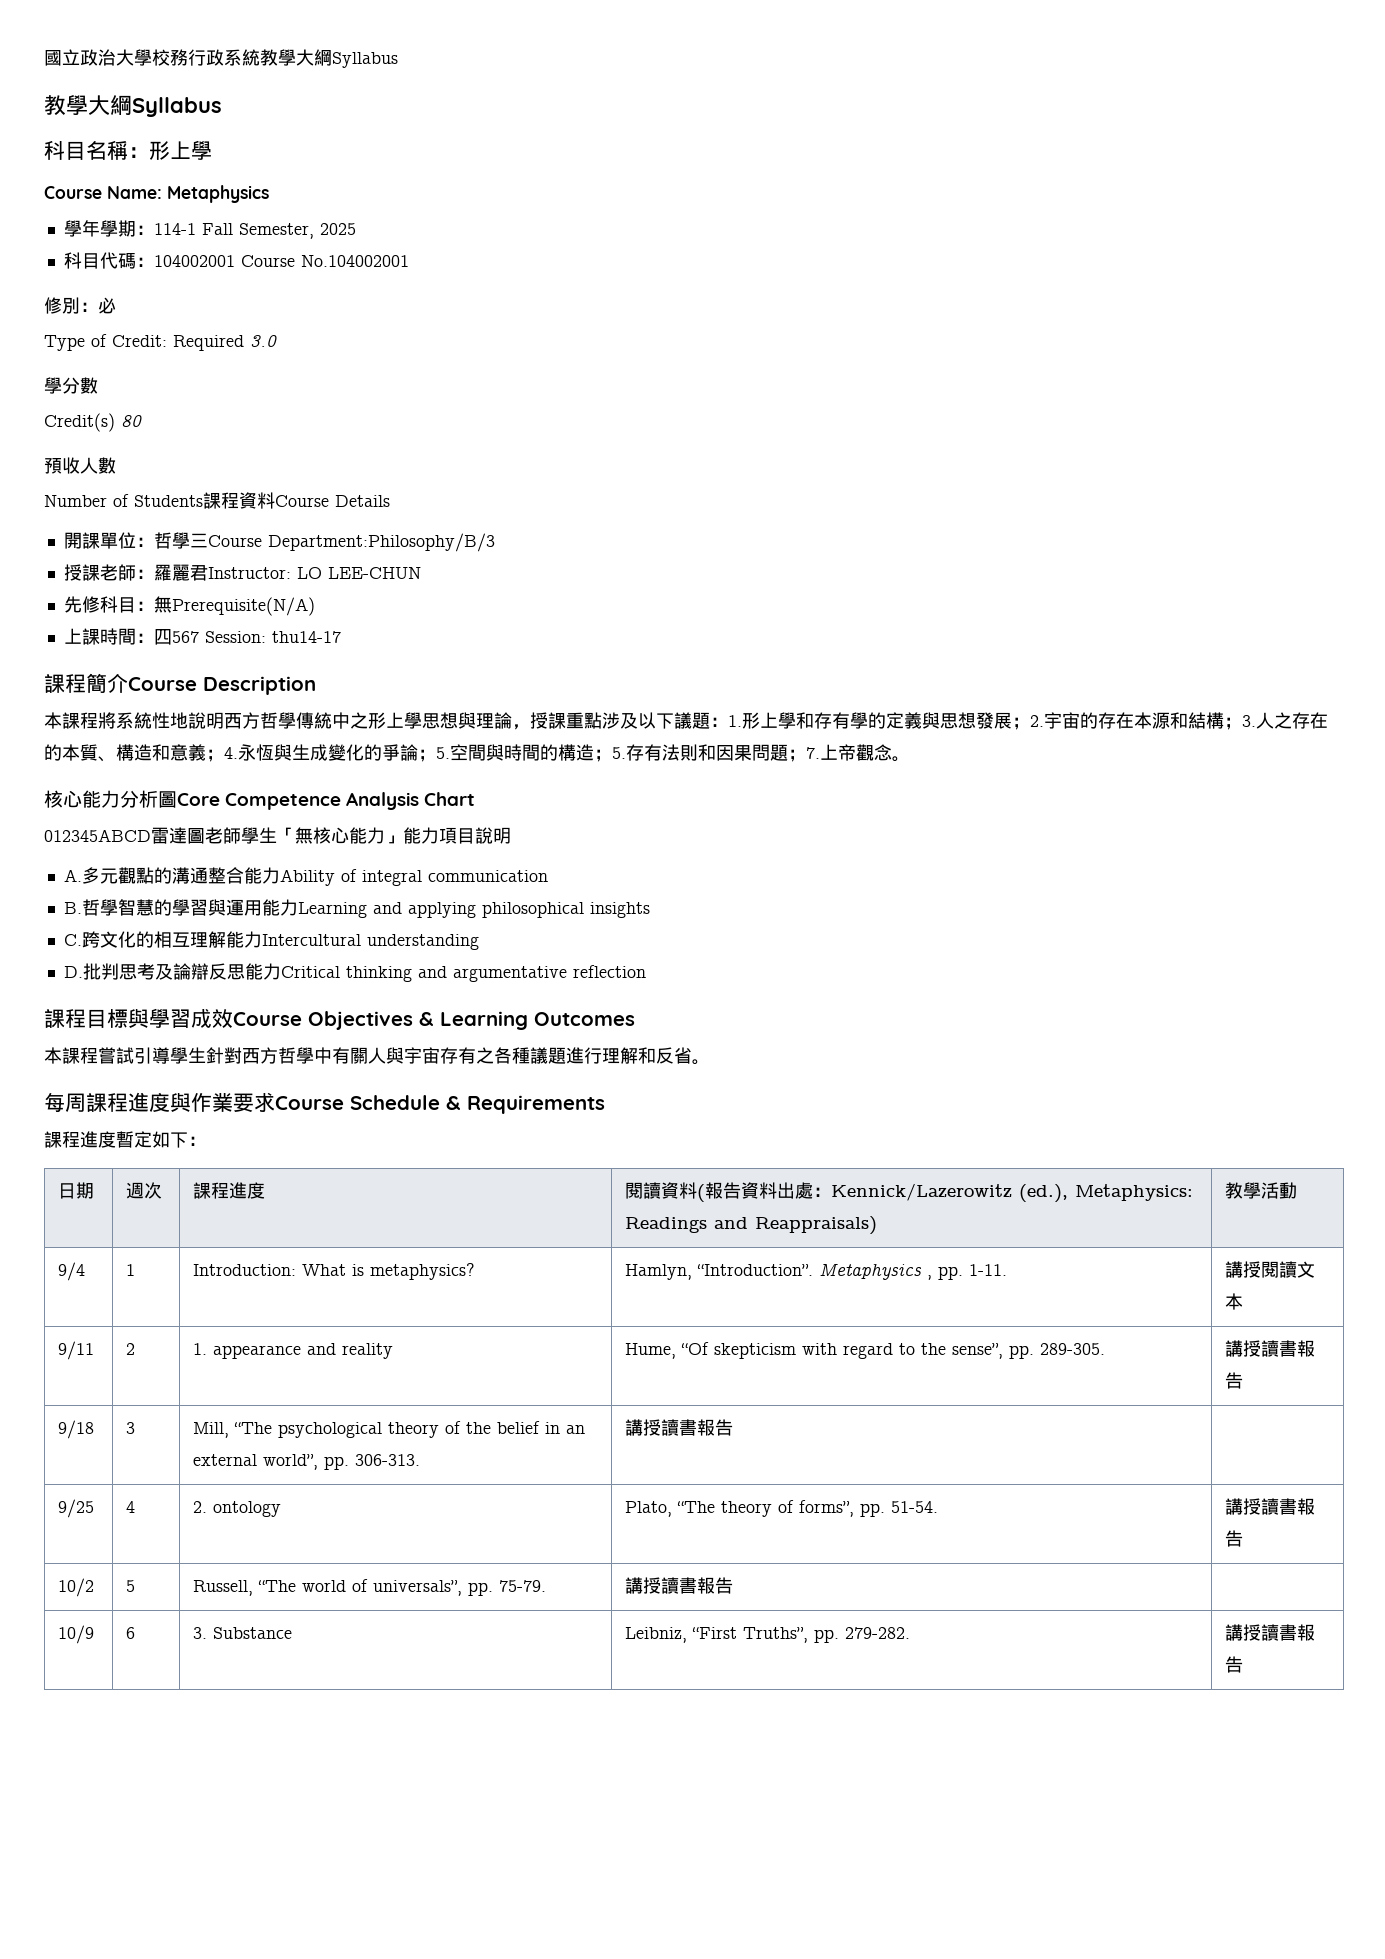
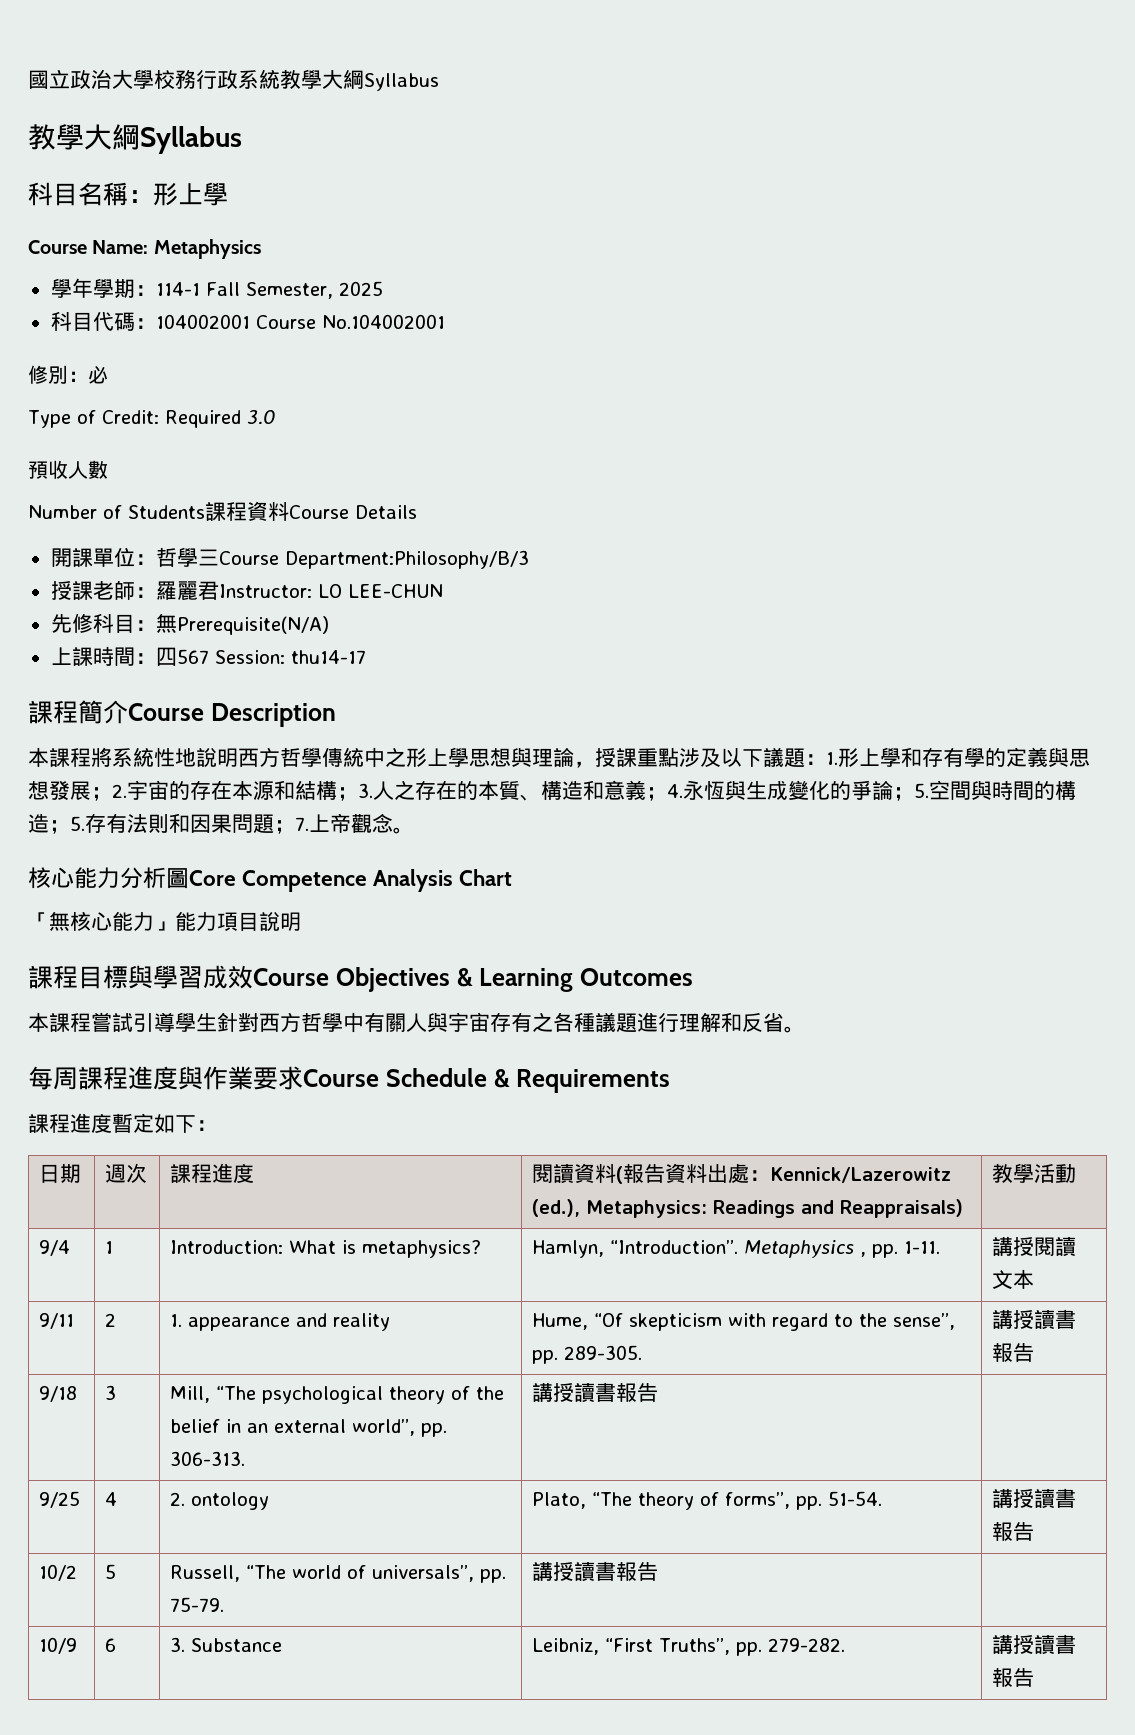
- 學分數
- Credit(s) 80
- 012345ABCD雷達圖老師學生「無核心能力」能力項目說明
+ 「無核心能力」能力項目說明
- A.多元觀點的溝通整合能力Ability of integral communication
- B.哲學智慧的學習與運用能力Learning and applying philosophical insights
- C.跨文化的相互理解能力Intercultural understanding
- D.批判思考及論辯反思能力Critical thinking and argumentative reflection

